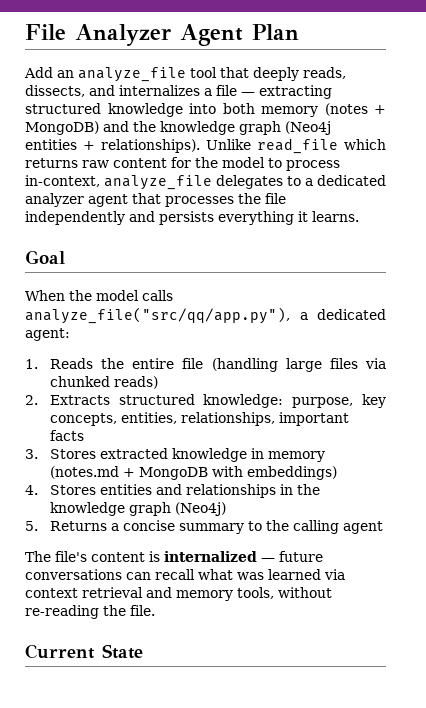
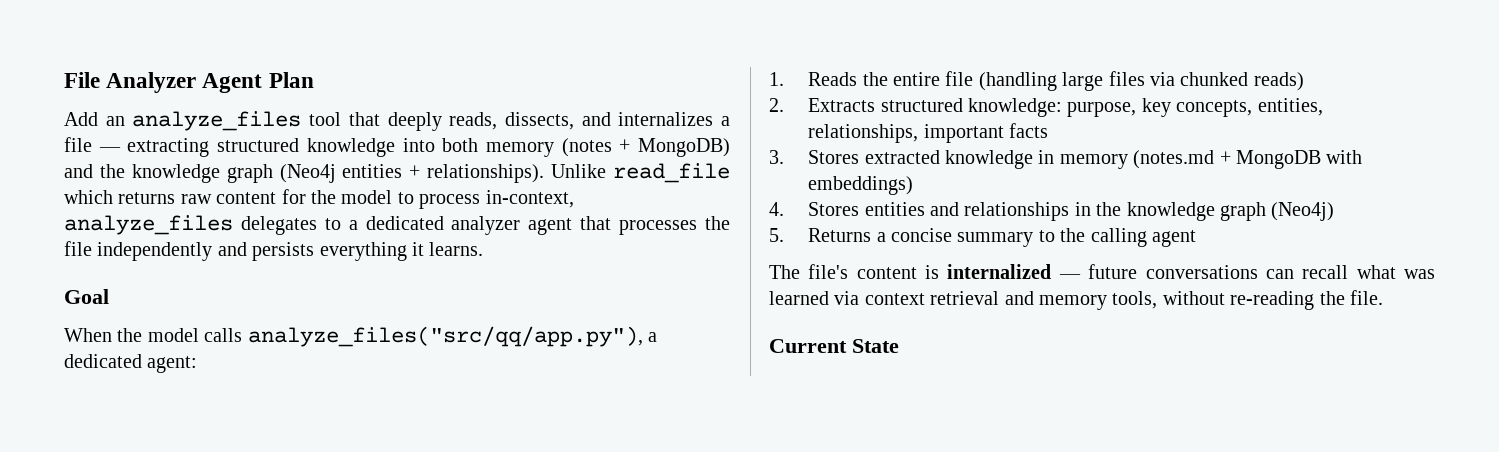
- Add an analyze_file tool that deeply reads, dissects, and internalizes a file — extracting structured knowledge into both memory (notes + MongoDB) and the knowledge graph (Neo4j entities + relationships).
+ Add an analyze_files tool that deeply reads, dissects, and internalizes a file — extracting structured knowledge into both memory (notes + MongoDB) and the knowledge graph (Neo4j entities + relationships).
- Unlike read_file which returns raw content for the model to process in-context, analyze_file delegates to a dedicated analyzer agent that processes the file independently and persists everything it learns.
+ Unlike read_file which returns raw content for the model to process in-context, analyze_files delegates to a dedicated analyzer agent that processes the file independently and persists everything it learns.
- When the model calls analyze_file("src/qq/app.py"), a dedicated agent:
+ When the model calls analyze_files("src/qq/app.py"), a dedicated agent:

